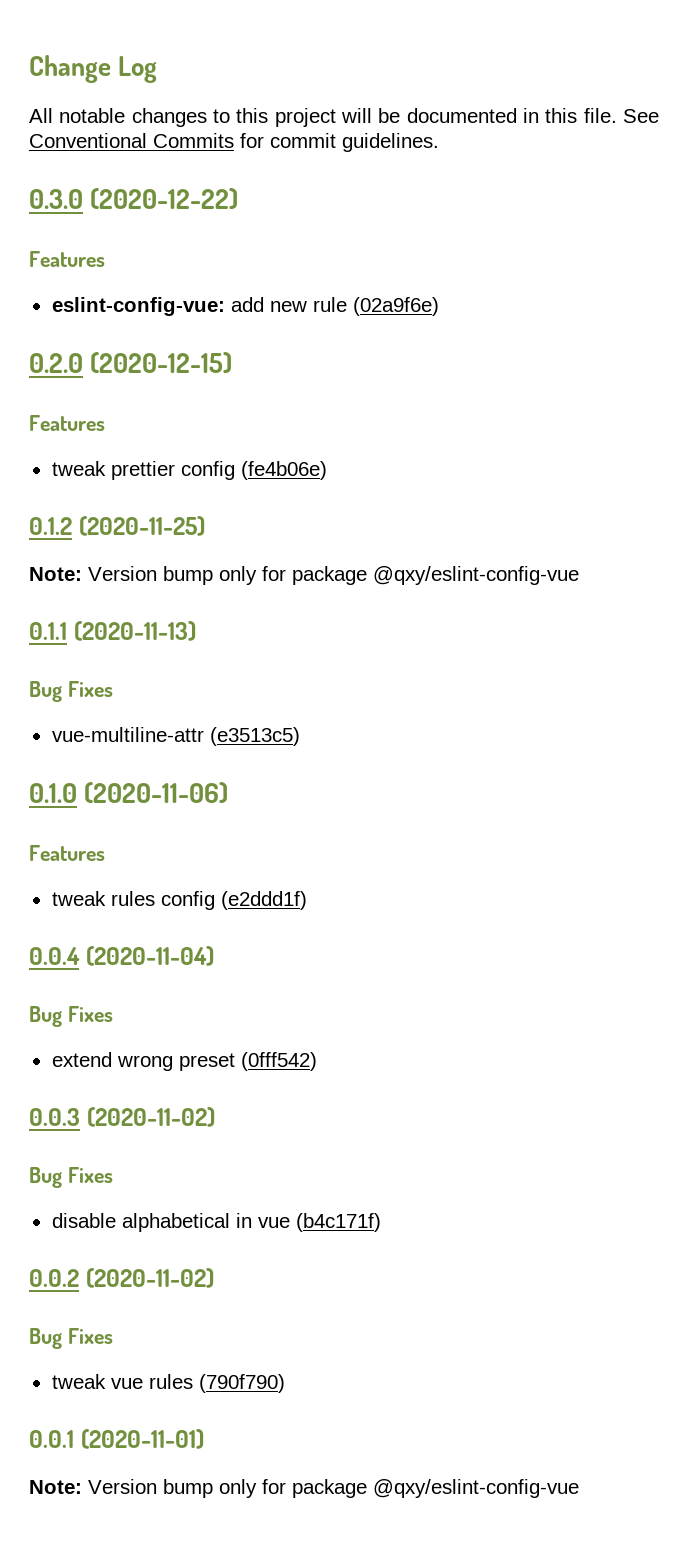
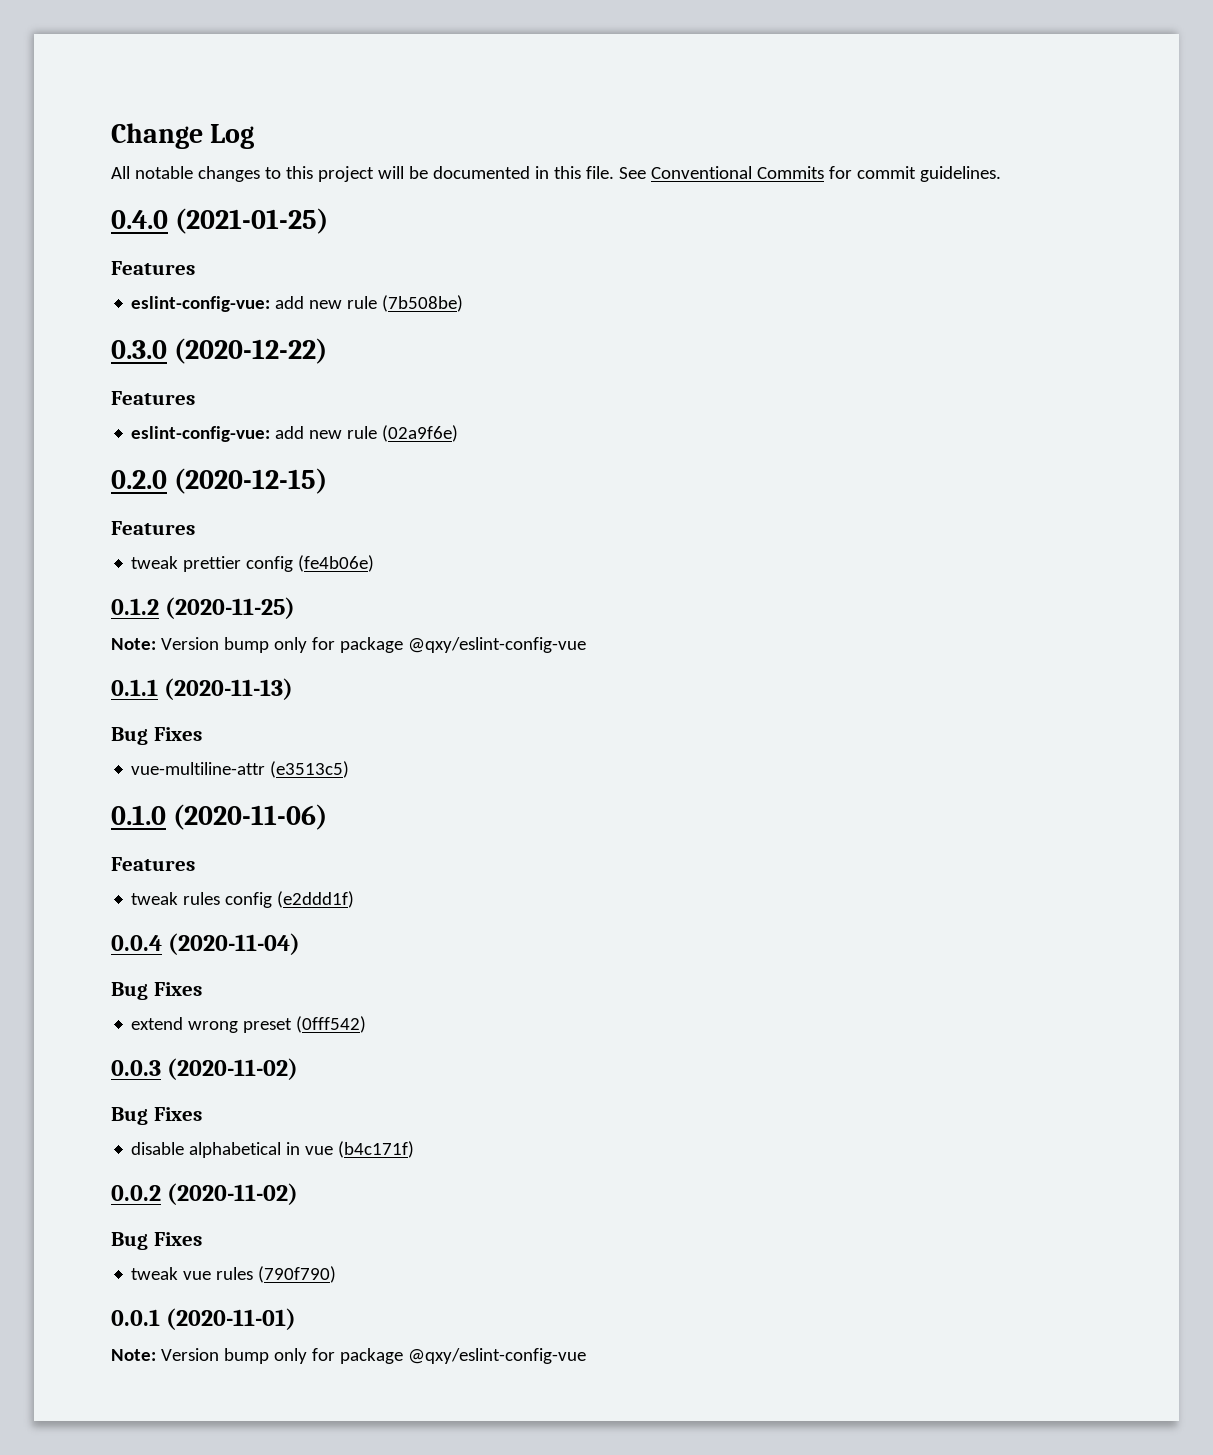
+ 0.4.0 (2021-01-25)
+ Features
+ eslint-config-vue: add new rule (7b508be)

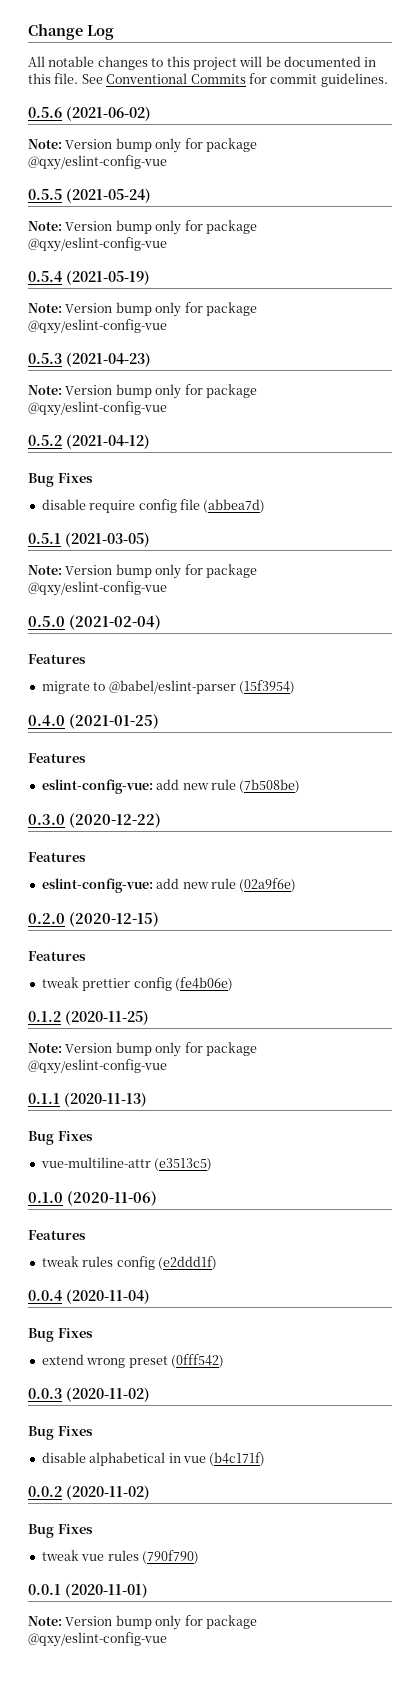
+ 0.5.6 (2021-06-02)
+ Note: Version bump only for package @qxy/eslint-config-vue
+ 0.5.5 (2021-05-24)
+ Note: Version bump only for package @qxy/eslint-config-vue
+ 0.5.4 (2021-05-19)
+ Note: Version bump only for package @qxy/eslint-config-vue
+ 0.5.3 (2021-04-23)
+ Note: Version bump only for package @qxy/eslint-config-vue
+ 0.5.2 (2021-04-12)
+ Bug Fixes
+ disable require config file (abbea7d)
+ 0.5.1 (2021-03-05)
+ Note: Version bump only for package @qxy/eslint-config-vue
+ 0.5.0 (2021-02-04)
+ Features
+ migrate to @babel/eslint-parser (15f3954)

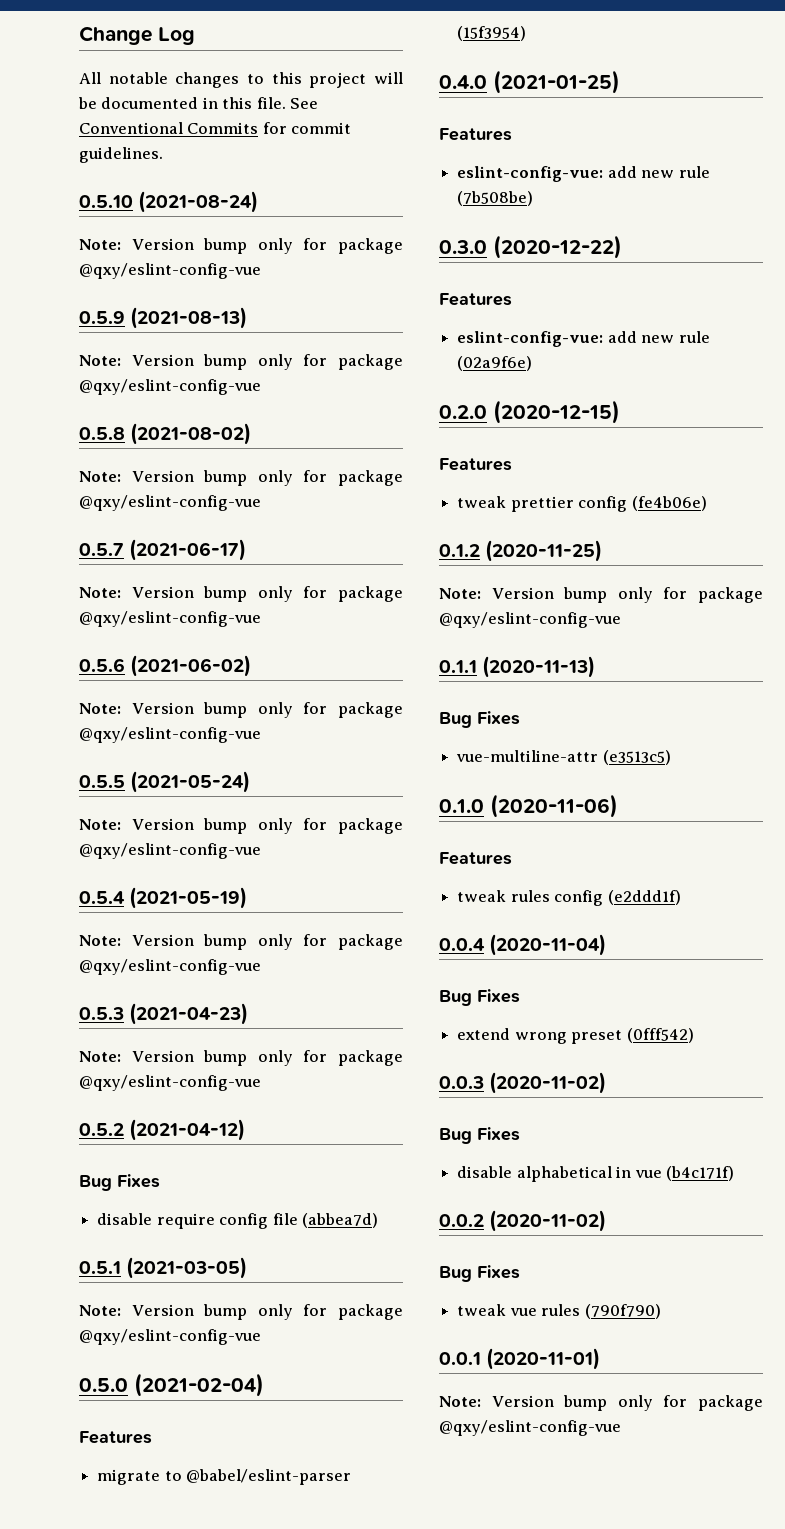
+ 0.5.10 (2021-08-24)
+ Note: Version bump only for package @qxy/eslint-config-vue
+ 0.5.9 (2021-08-13)
+ Note: Version bump only for package @qxy/eslint-config-vue
+ 0.5.8 (2021-08-02)
+ Note: Version bump only for package @qxy/eslint-config-vue
+ 0.5.7 (2021-06-17)
+ Note: Version bump only for package @qxy/eslint-config-vue

